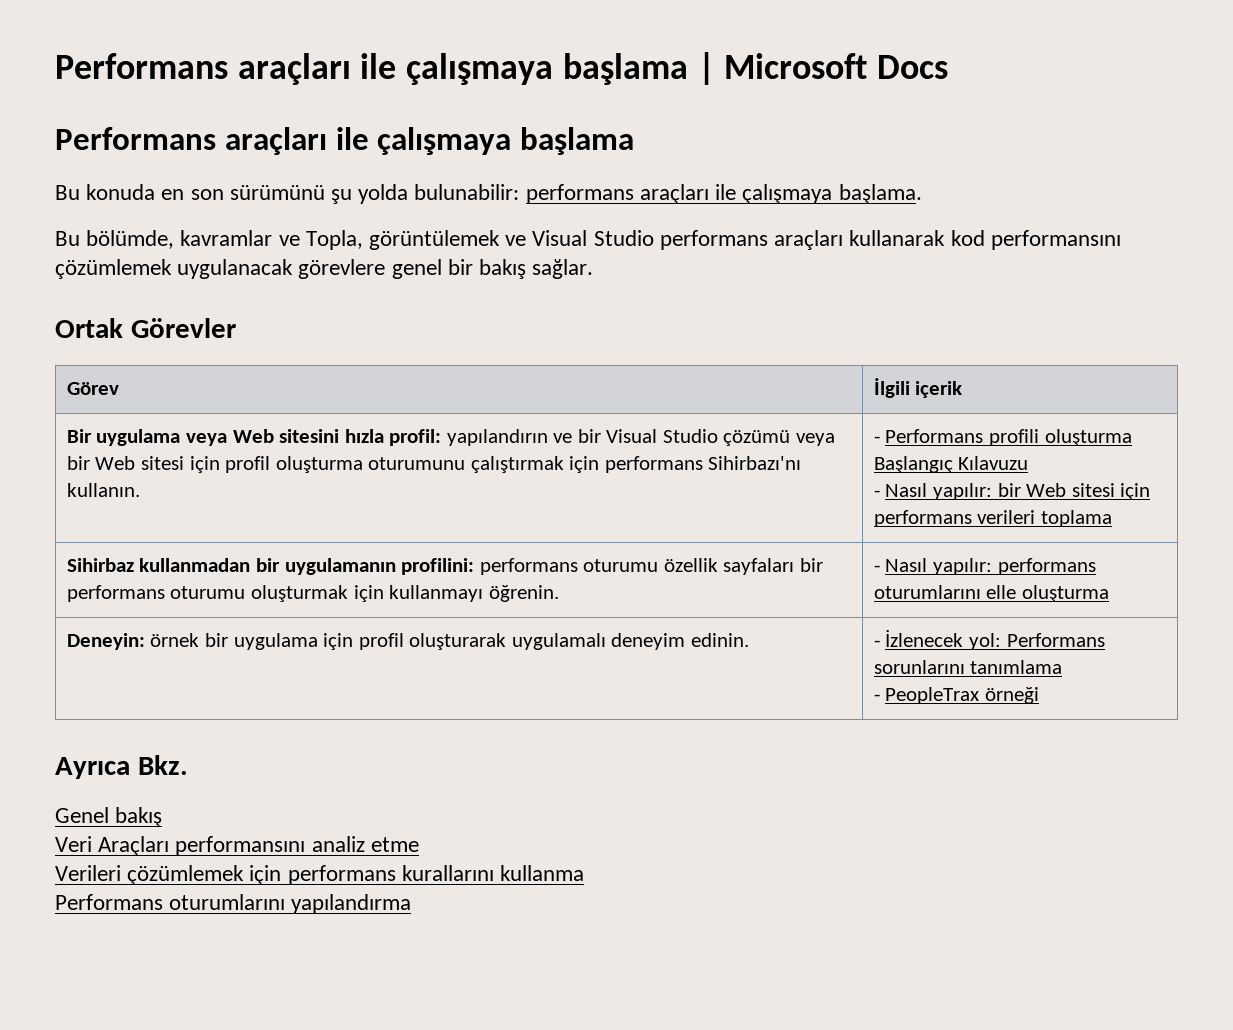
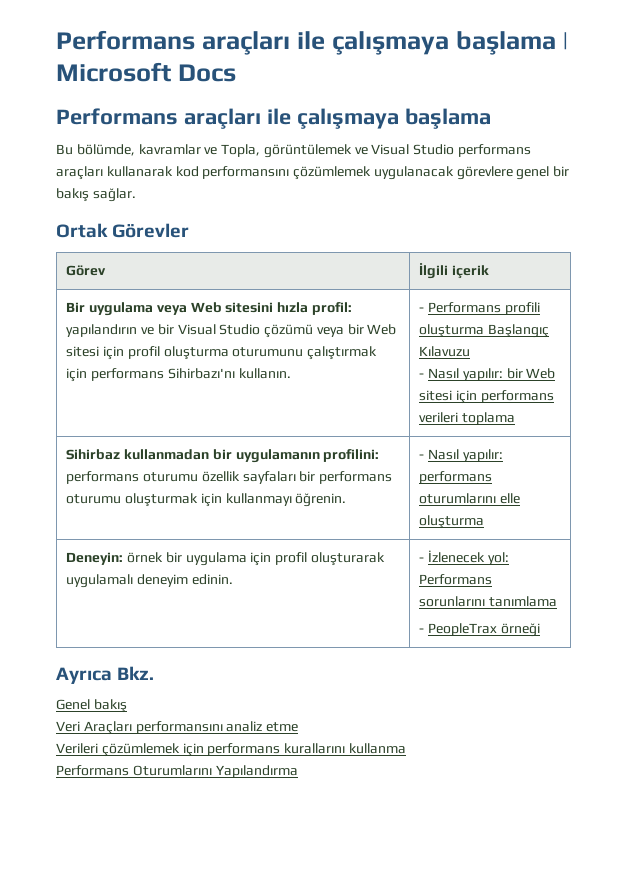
- Bu konuda en son sürümünü şu yolda bulunabilir: performans araçları ile çalışmaya başlama.
- Performans oturumlarını yapılandırma
+ Performans Oturumlarını Yapılandırma

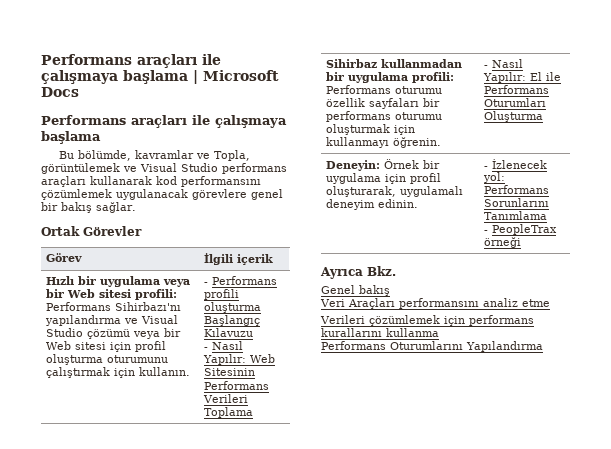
- Bir uygulama veya Web sitesini hızla profil: yapılandırın ve bir Visual Studio çözümü veya bir Web sitesi için profil oluşturma oturumunu çalıştırmak için performans Sihirbazı'nı kullanın.
+ Hızlı bir uygulama veya bir Web sitesi profili: Performans Sihirbazı'nı yapılandırma ve Visual Studio çözümü veya bir Web sitesi için profil oluşturma oturumunu çalıştırmak için kullanın.
- - Nasıl yapılır: bir Web sitesi için performans verileri toplama
+ - Nasıl Yapılır: Web Sitesinin Performans Verileri Toplama
- Sihirbaz kullanmadan bir uygulamanın profilini: performans oturumu özellik sayfaları bir performans oturumu oluşturmak için kullanmayı öğrenin. | - Nasıl yapılır: performans oturumlarını elle oluşturma
+ Sihirbaz kullanmadan bir uygulama profili: Performans oturumu özellik sayfaları bir performans oturumu oluşturmak için kullanmayı öğrenin. | - Nasıl Yapılır: El ile Performans Oturumları Oluşturma
- Deneyin: örnek bir uygulama için profil oluşturarak uygulamalı deneyim edinin. | - İzlenecek yol: Performans sorunlarını tanımlama
+ Deneyin: Örnek bir uygulama için profil oluşturarak, uygulamalı deneyim edinin. | - İzlenecek yol: Performans Sorunlarını Tanımlama

